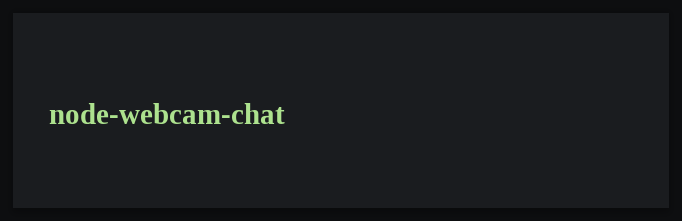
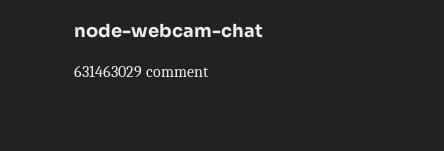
+ 631463029 comment

